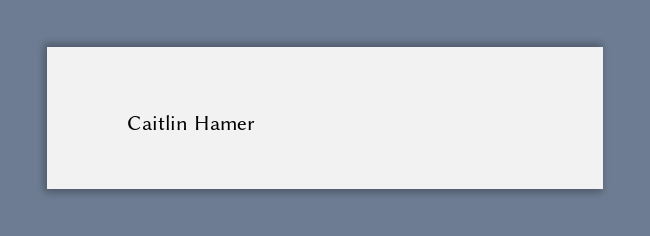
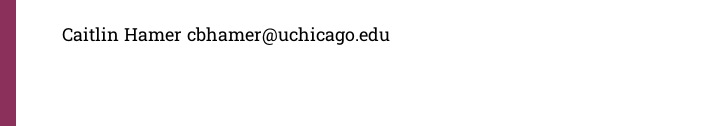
- Caitlin Hamer
+ Caitlin Hamer cbhamer@uchicago.edu

